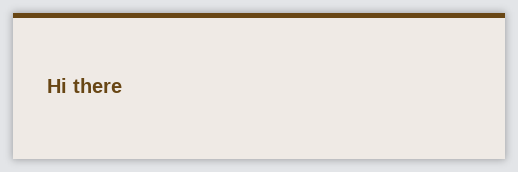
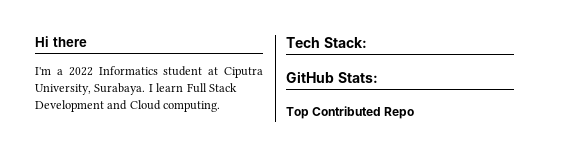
+ I'm a 2022 Informatics student at Ciputra University, Surabaya. I learn Full Stack Development and Cloud computing.
+ Tech Stack:
+ GitHub Stats:
+ Top Contributed Repo

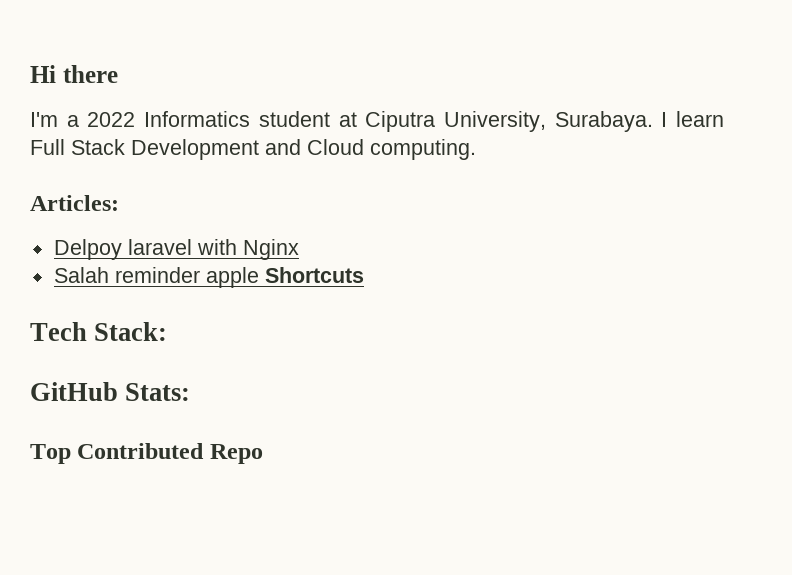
+ Articles:
+ Delpoy laravel with Nginx
+ Salah reminder apple Shortcuts

